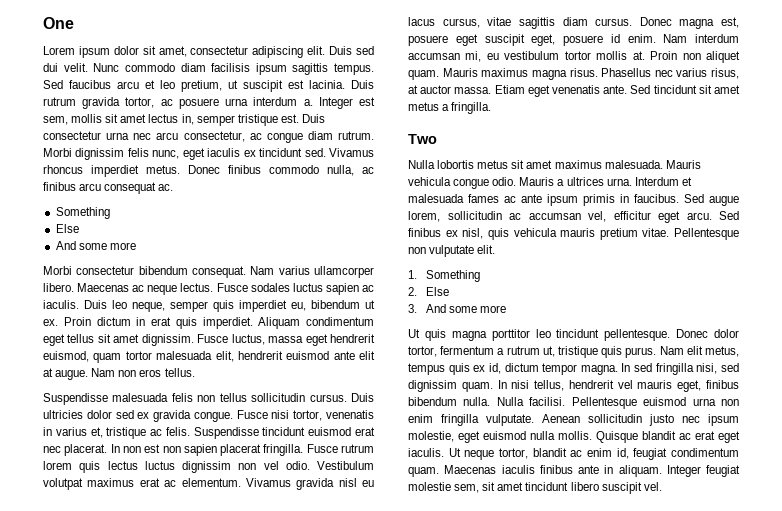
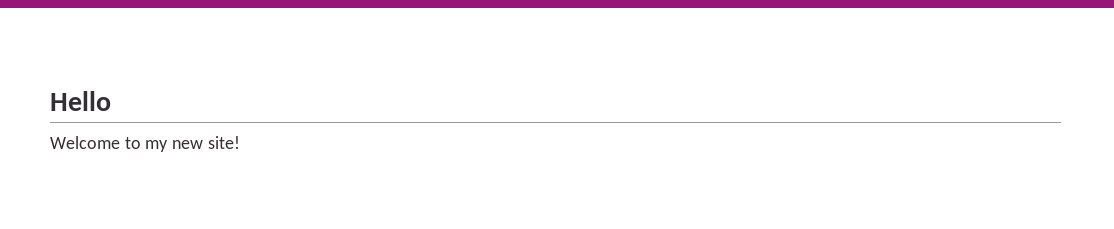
- One
- Lorem ipsum dolor sit amet, consectetur adipiscing elit. Duis sed dui velit. Nunc commodo diam facilisis ipsum sagittis tempus. Sed faucibus arcu et leo pretium, ut suscipit est lacinia. Duis rutrum gravida tortor, ac posuere urna interdum a. Integer est sem, mollis sit amet lectus in, semper tristique est. Duis consectetur urna nec arcu consectetur, ac congue diam rutrum. Morbi dignissim felis nunc, eget iaculis ex tincidunt sed. Vivamus rhoncus imperdiet metus. Donec finibus commodo nulla, ac finibus arcu consequat ac.
- Something
- Else
- And some more
- Morbi consectetur bibendum consequat. Nam varius ullamcorper libero. Maecenas ac neque lectus. Fusce sodales luctus sapien ac iaculis. Duis leo neque, semper quis imperdiet eu, bibendum ut ex. Proin dictum in erat quis imperdiet. Aliquam condimentum eget tellus sit amet dignissim. Fusce luctus, massa eget hendrerit euismod, quam tortor malesuada elit, hendrerit euismod ante elit at augue. Nam non eros tellus.
- Suspendisse malesuada felis non tellus sollicitudin cursus. Duis ultricies dolor sed ex gravida congue. Fusce nisi tortor, venenatis in varius et, tristique ac felis. Suspendisse tincidunt euismod erat nec placerat. In non est non sapien placerat fringilla. Fusce rutrum lorem quis lectus luctus dignissim non vel odio. Vestibulum volutpat maximus erat ac elementum. Vivamus gravida nisl eu lacus cursus, vitae sagittis diam cursus. Donec magna est, posuere eget suscipit eget, posuere id enim. Nam interdum accumsan mi, eu vestibulum tortor mollis at. Proin non aliquet quam. Mauris maximus magna risus. Phasellus nec varius risus, at auctor massa. Etiam eget venenatis ante. Sed tincidunt sit amet metus a fringilla.
- Two
- Nulla lobortis metus sit amet maximus malesuada. Mauris vehicula congue odio. Mauris a ultrices urna. Interdum et malesuada fames ac ante ipsum primis in faucibus. Sed augue lorem, sollicitudin ac accumsan vel, efficitur eget arcu. Sed finibus ex nisl, quis vehicula mauris pretium vitae. Pellentesque non vulputate elit.
- 1. Something
- 2. Else
- 3. And some more
- Ut quis magna porttitor leo tincidunt pellentesque. Donec dolor tortor, fermentum a rutrum ut, tristique quis purus. Nam elit metus, tempus quis ex id, dictum tempor magna. In sed fringilla nisi, sed dignissim quam. In nisi tellus, hendrerit vel mauris eget, finibus bibendum nulla. Nulla facilisi. Pellentesque euismod urna non enim fringilla vulputate. Aenean sollicitudin justo nec ipsum molestie, eget euismod nulla mollis. Quisque blandit ac erat eget iaculis. Ut neque tortor, blandit ac enim id, feugiat condimentum quam. Maecenas iaculis finibus ante in aliquam. Integer feugiat molestie sem, sit amet tincidunt libero suscipit vel.
+ Hello
+ Welcome to my new site!

